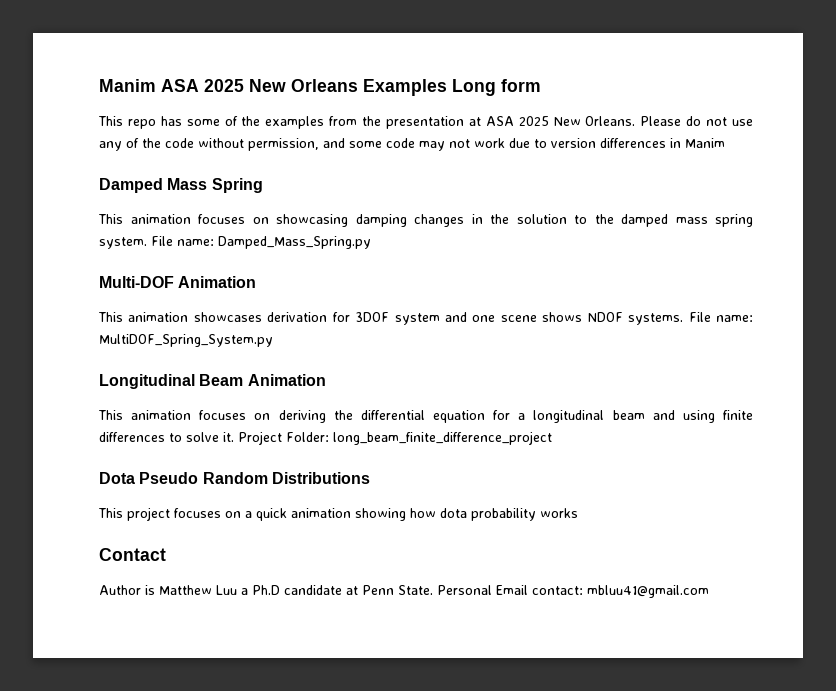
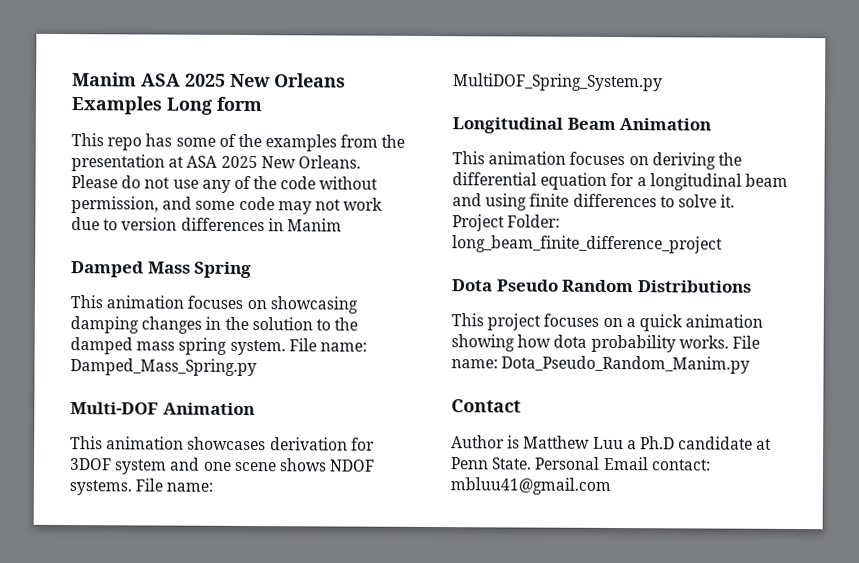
- This project focuses on a quick animation showing how dota probability works
+ This project focuses on a quick animation showing how dota probability works. File name: Dota_Pseudo_Random_Manim.py

